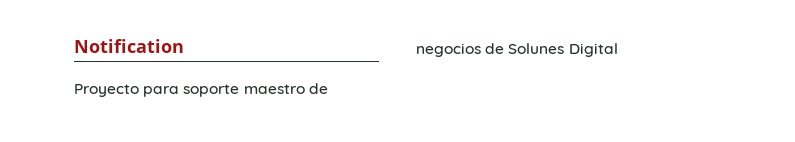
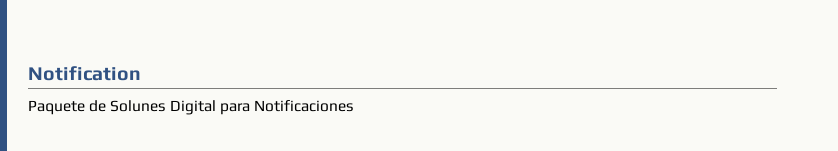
- Proyecto para soporte maestro de negocios de Solunes Digital
+ Paquete de Solunes Digital para Notificaciones

